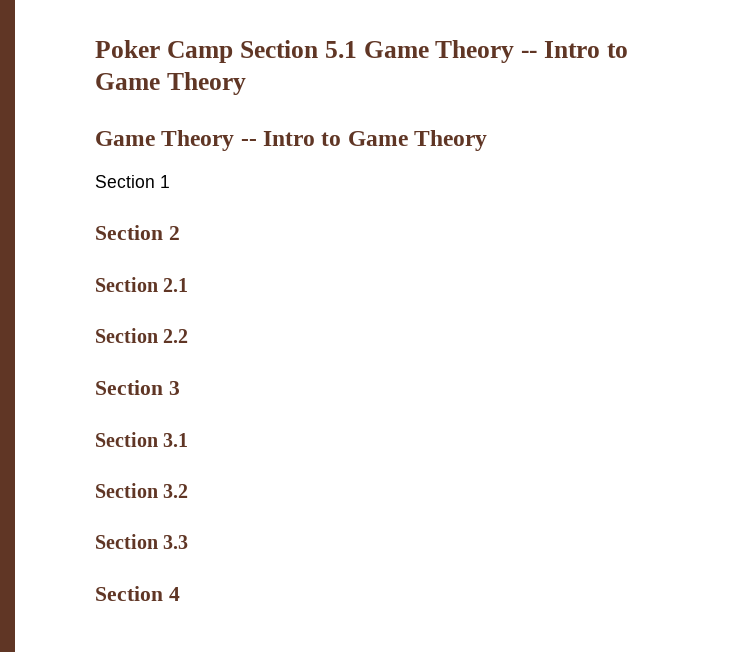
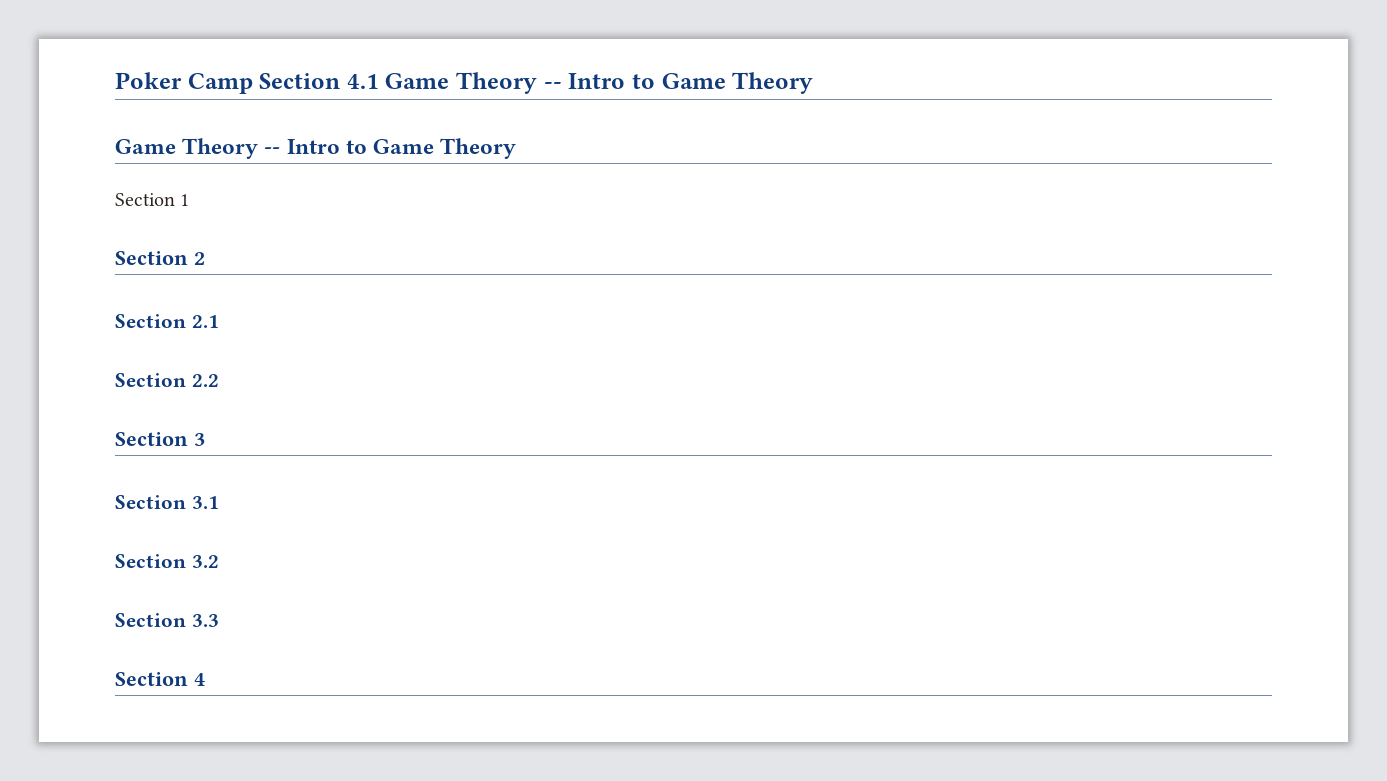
- Poker Camp Section 5.1 Game Theory -- Intro to Game Theory
+ Poker Camp Section 4.1 Game Theory -- Intro to Game Theory

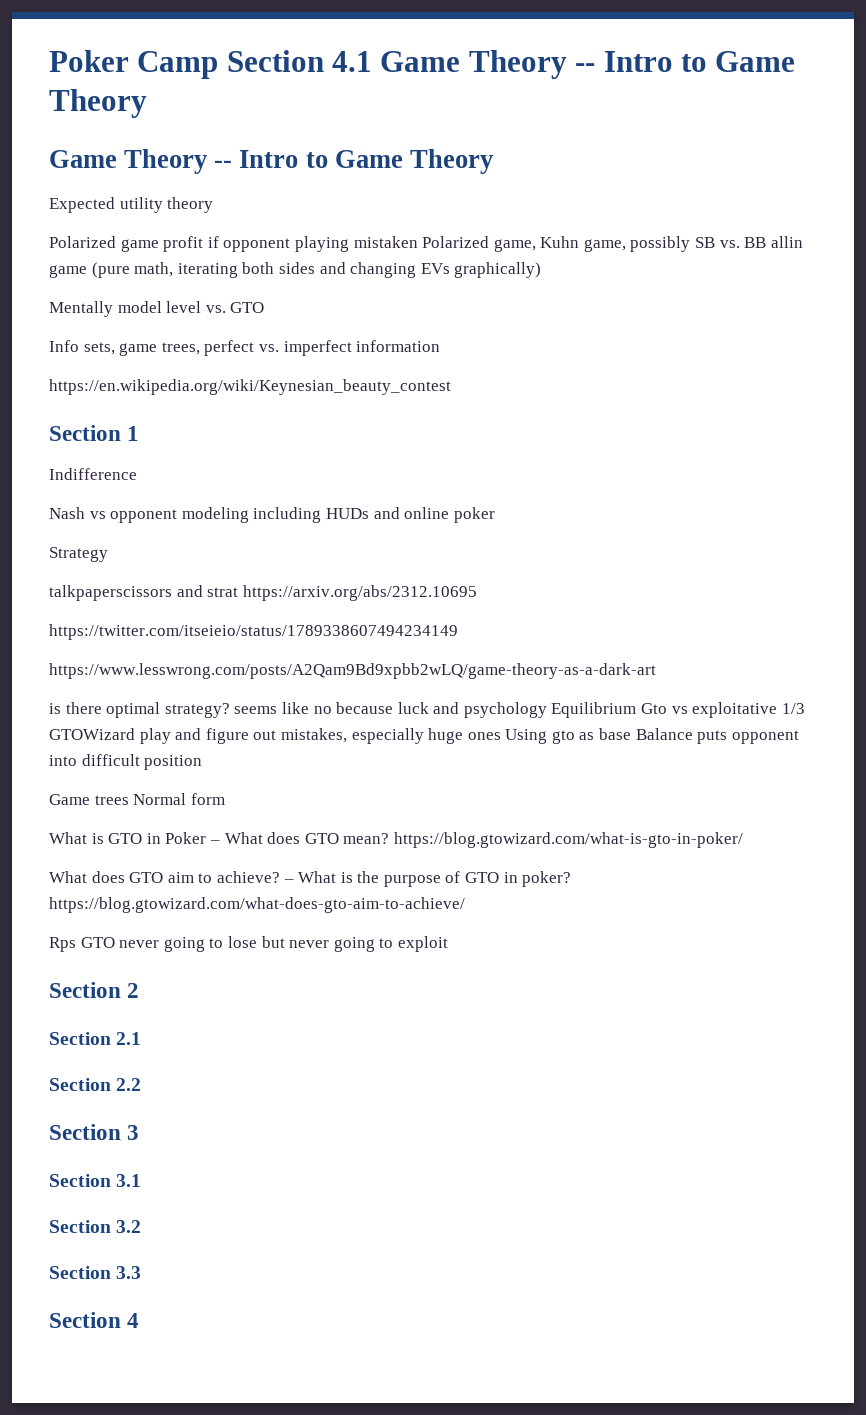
+ Expected utility theory
+ Polarized game profit if opponent playing mistaken Polarized game, Kuhn game, possibly SB vs. BB allin game (pure math, iterating both sides and changing EVs graphically)
+ Mentally model level vs. GTO
+ Info sets, game trees, perfect vs. imperfect information
+ https://en.wikipedia.org/wiki/Keynesian_beauty_contest
  Section 1
+ Indifference
+ Nash vs opponent modeling including HUDs and online poker
+ Strategy
+ talkpaperscissors and strat https://arxiv.org/abs/2312.10695
+ https://twitter.com/itseieio/status/1789338607494234149
+ https://www.lesswrong.com/posts/A2Qam9Bd9xpbb2wLQ/game-theory-as-a-dark-art
+ is there optimal strategy? seems like no because luck and psychology Equilibrium Gto vs exploitative 1/3 GTOWizard play and figure out mistakes, especially huge ones Using gto as base Balance puts opponent into difficult position
+ Game trees Normal form
+ What is GTO in Poker – What does GTO mean? https://blog.gtowizard.com/what-is-gto-in-poker/
+ What does GTO aim to achieve? – What is the purpose of GTO in poker? https://blog.gtowizard.com/what-does-gto-aim-to-achieve/
+ Rps GTO never going to lose but never going to exploit

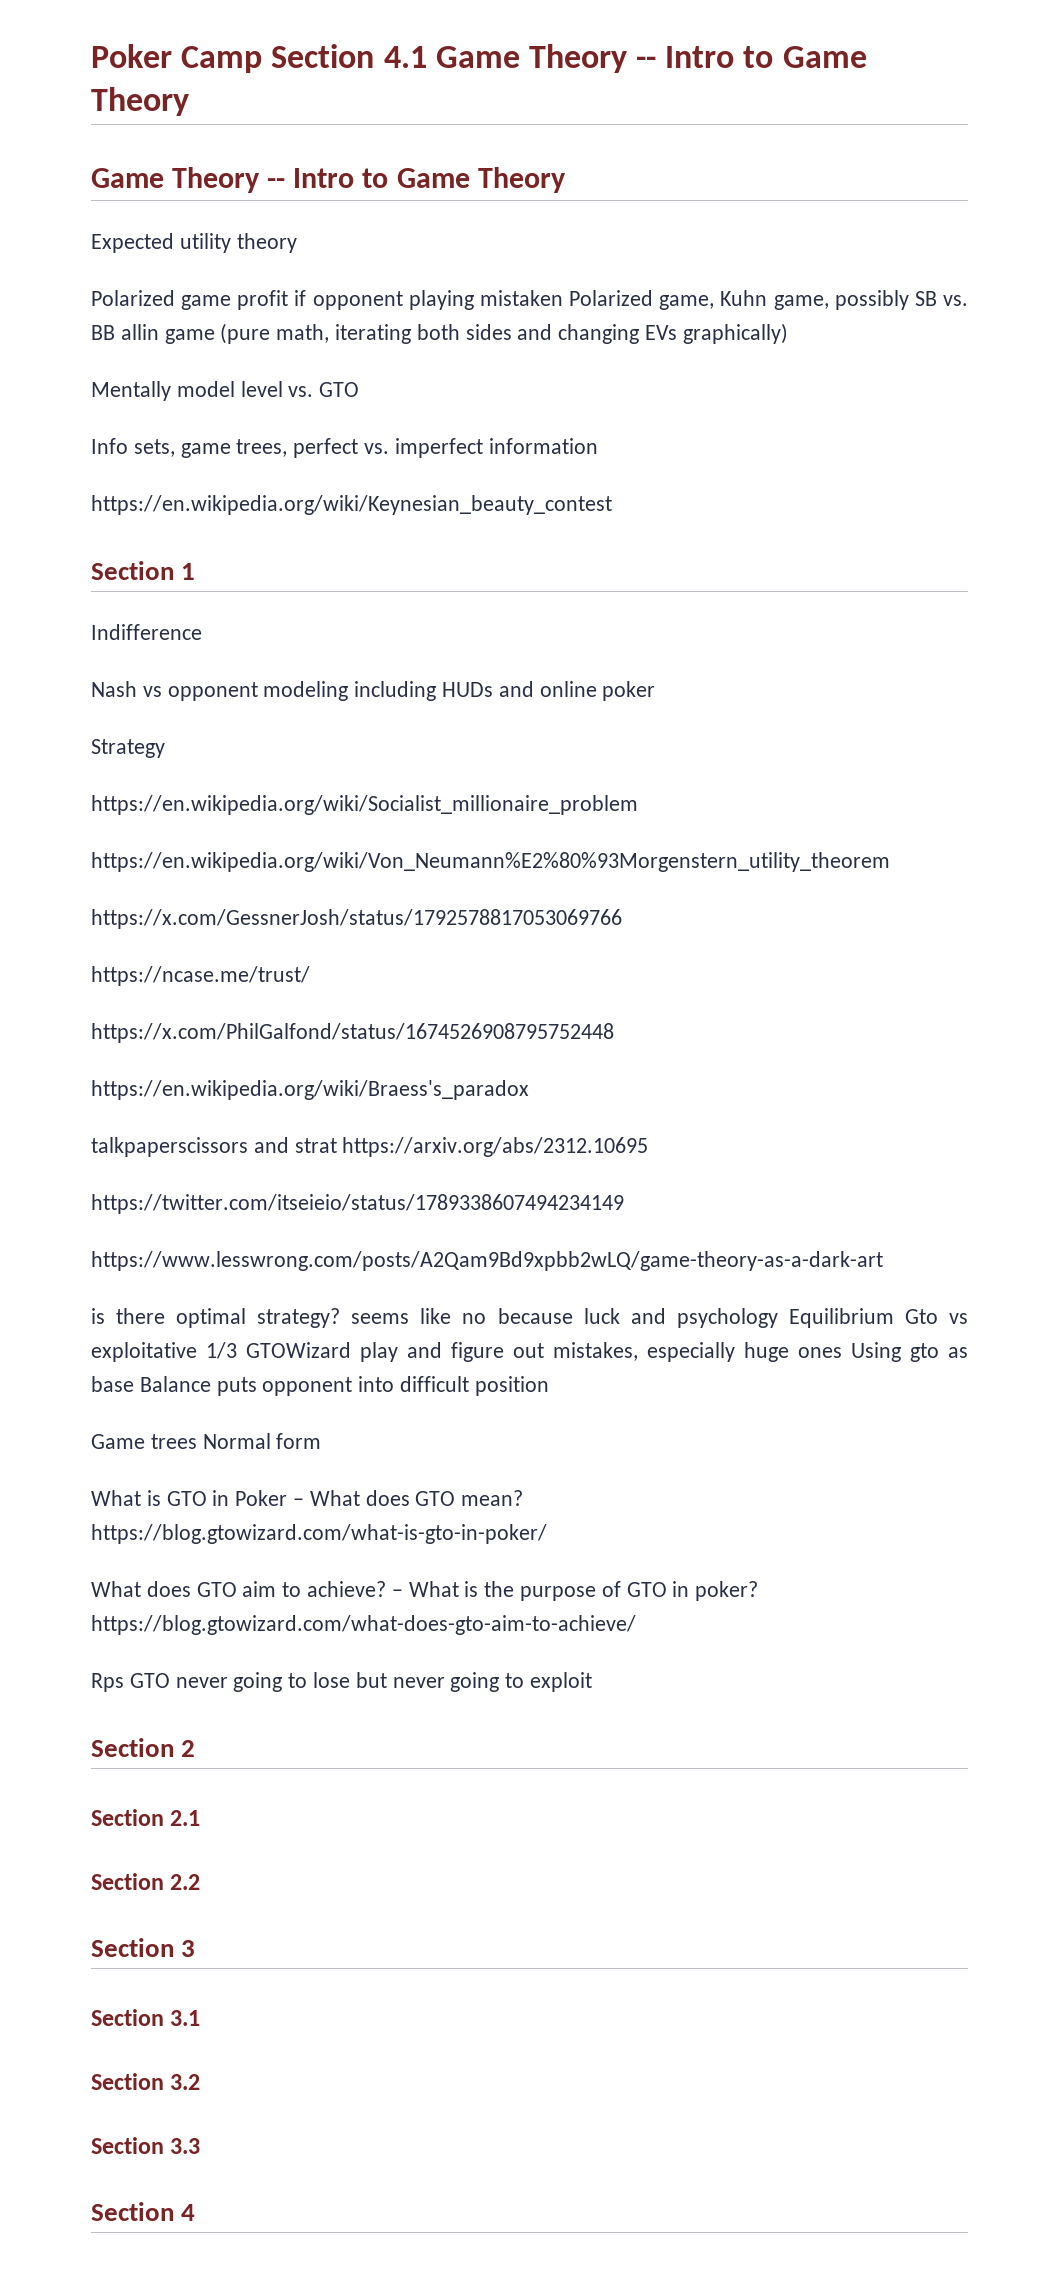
+ https://en.wikipedia.org/wiki/Socialist_millionaire_problem
+ https://en.wikipedia.org/wiki/Von_Neumann%E2%80%93Morgenstern_utility_theorem
+ https://x.com/GessnerJosh/status/1792578817053069766
+ https://ncase.me/trust/
+ https://x.com/PhilGalfond/status/1674526908795752448
+ https://en.wikipedia.org/wiki/Braess's_paradox

